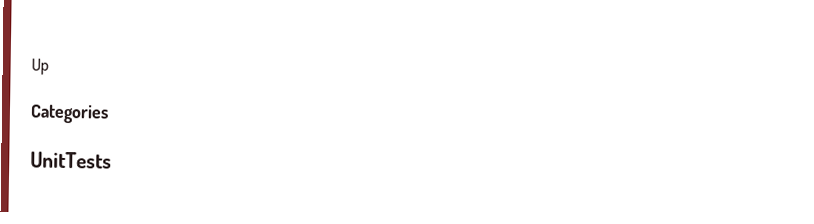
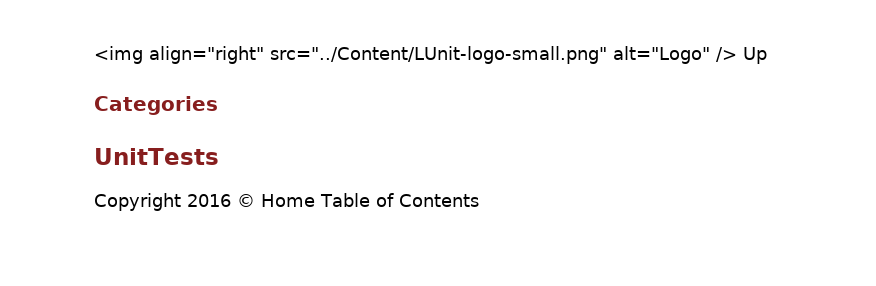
- Up
+ <img align="right" src="../Content/LUnit-logo-small.png" alt="Logo" /> Up
  Categories
  UnitTests
+ Copyright 2016 © Home Table of Contents

